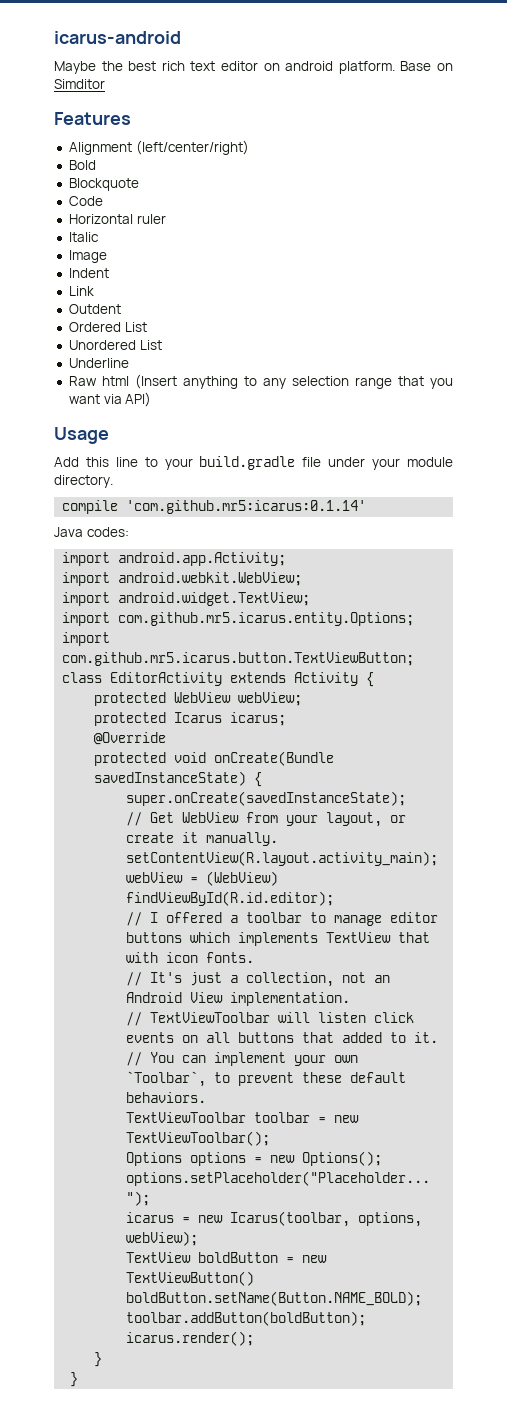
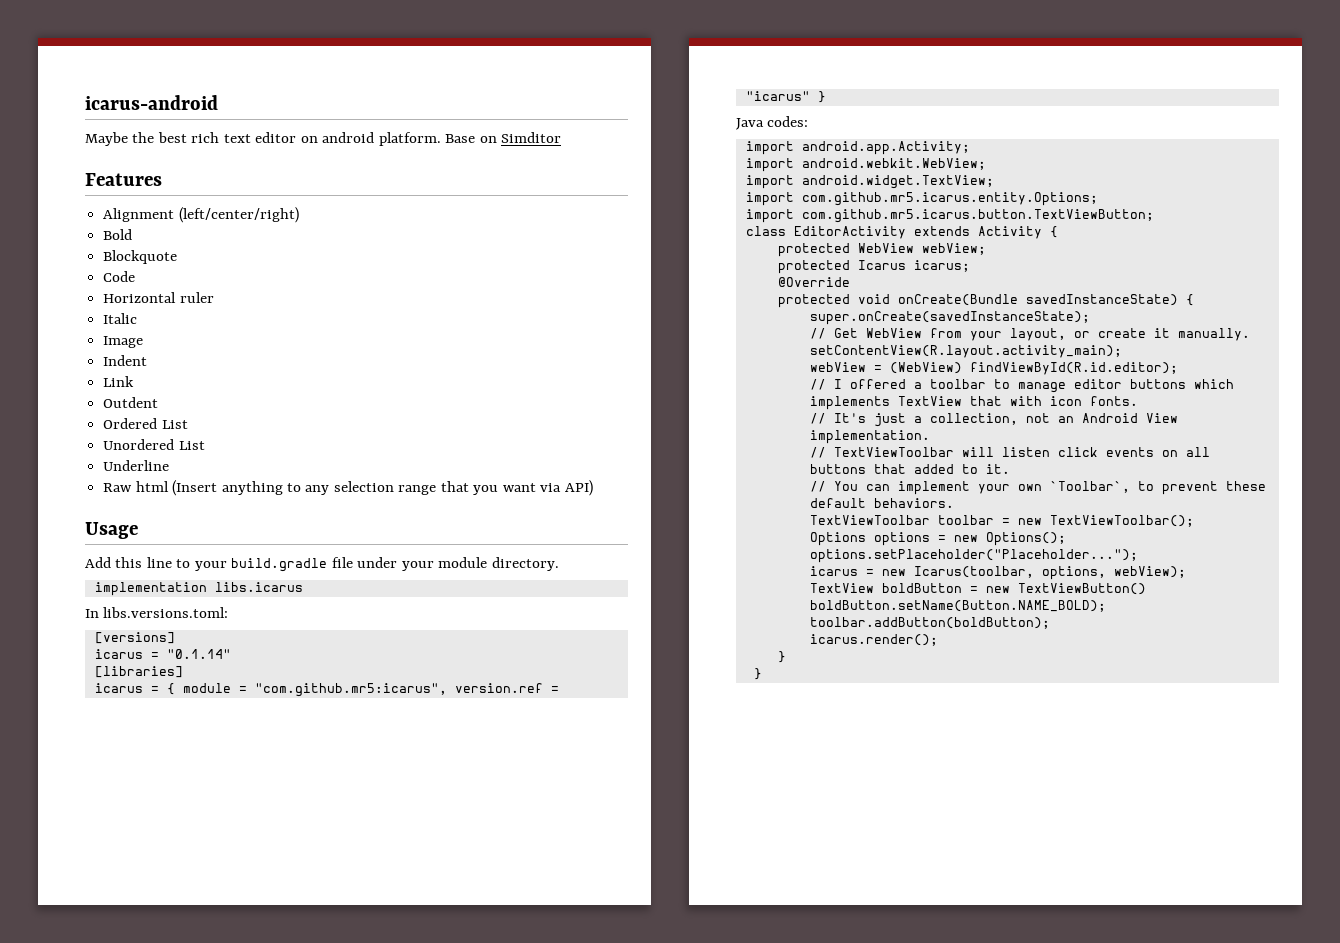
- compile 'com.github.mr5:icarus:0.1.14'
+ implementation libs.icarus
+ In libs.versions.toml:
+ [versions]
+ icarus = "0.1.14"
+ [libraries]
+ icarus = { module = "com.github.mr5:icarus", version.ref = "icarus" }

